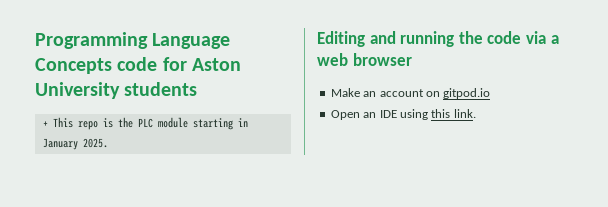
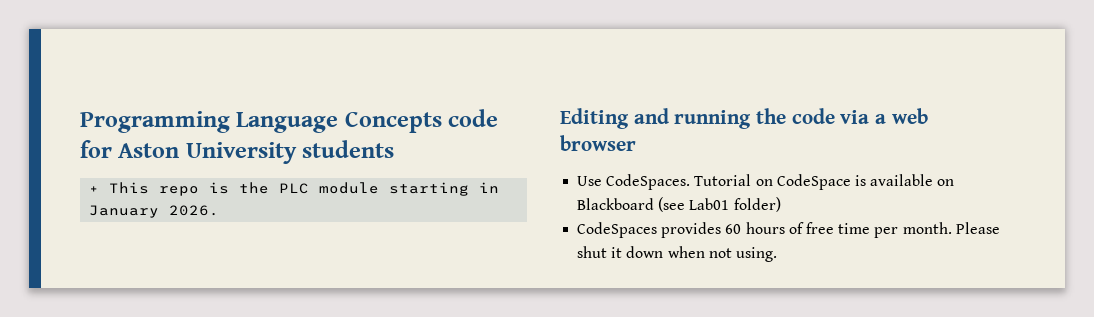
- + This repo is the PLC module starting in January 2025.
+ + This repo is the PLC module starting in January 2026.
- Make an account on gitpod.io
- Open an IDE using this link.
+ Use CodeSpaces. Tutorial on CodeSpace is available on Blackboard (see Lab01 folder)
+ CodeSpaces provides 60 hours of free time per month. Please shut it down when not using.

